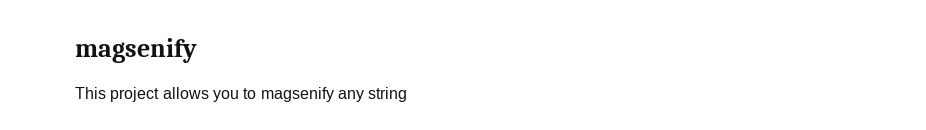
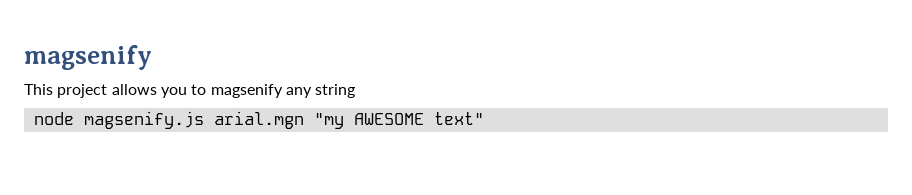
+ node magsenify.js arial.mgn "my AWESOME text"

